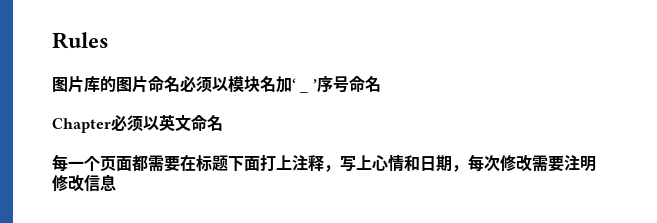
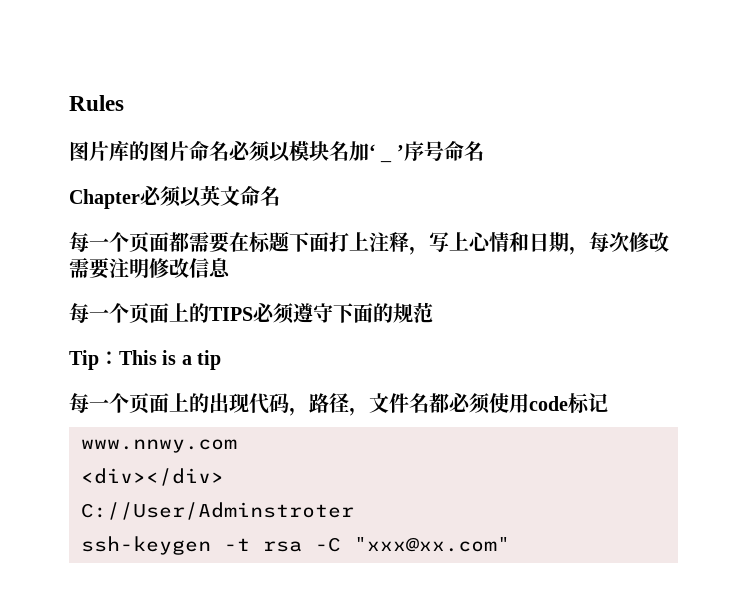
+ 每一个页面上的TIPS必须遵守下面的规范
+ Tip：This is a tip
+ 每一个页面上的出现代码，路径，文件名都必须使用code标记
+ www.nnwy.com
+ <div></div>
+ C://User/Adminstroter
+ ssh-keygen -t rsa -C "xxx@xx.com"

